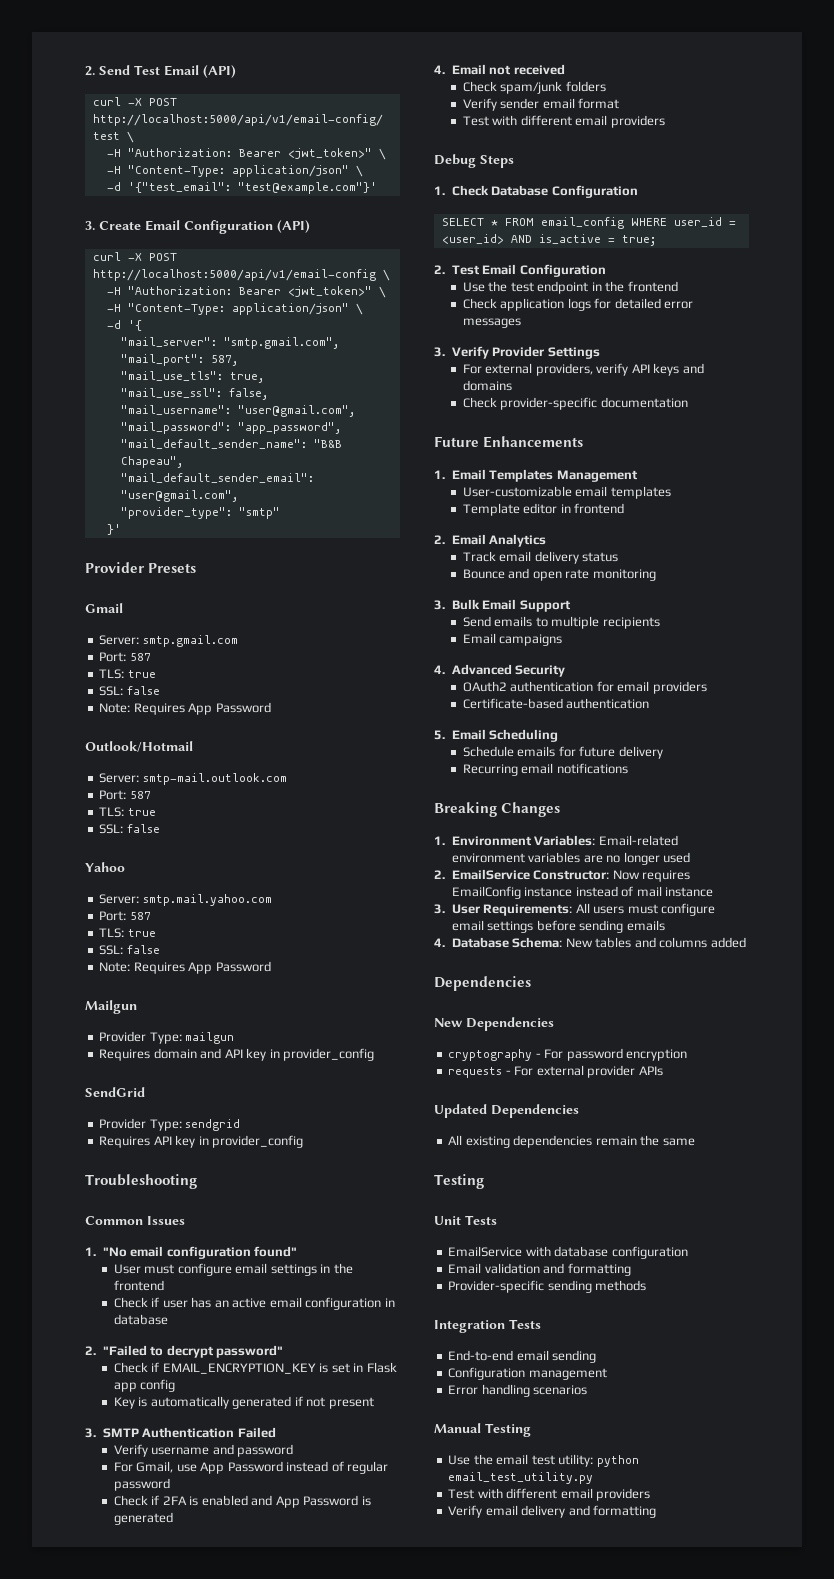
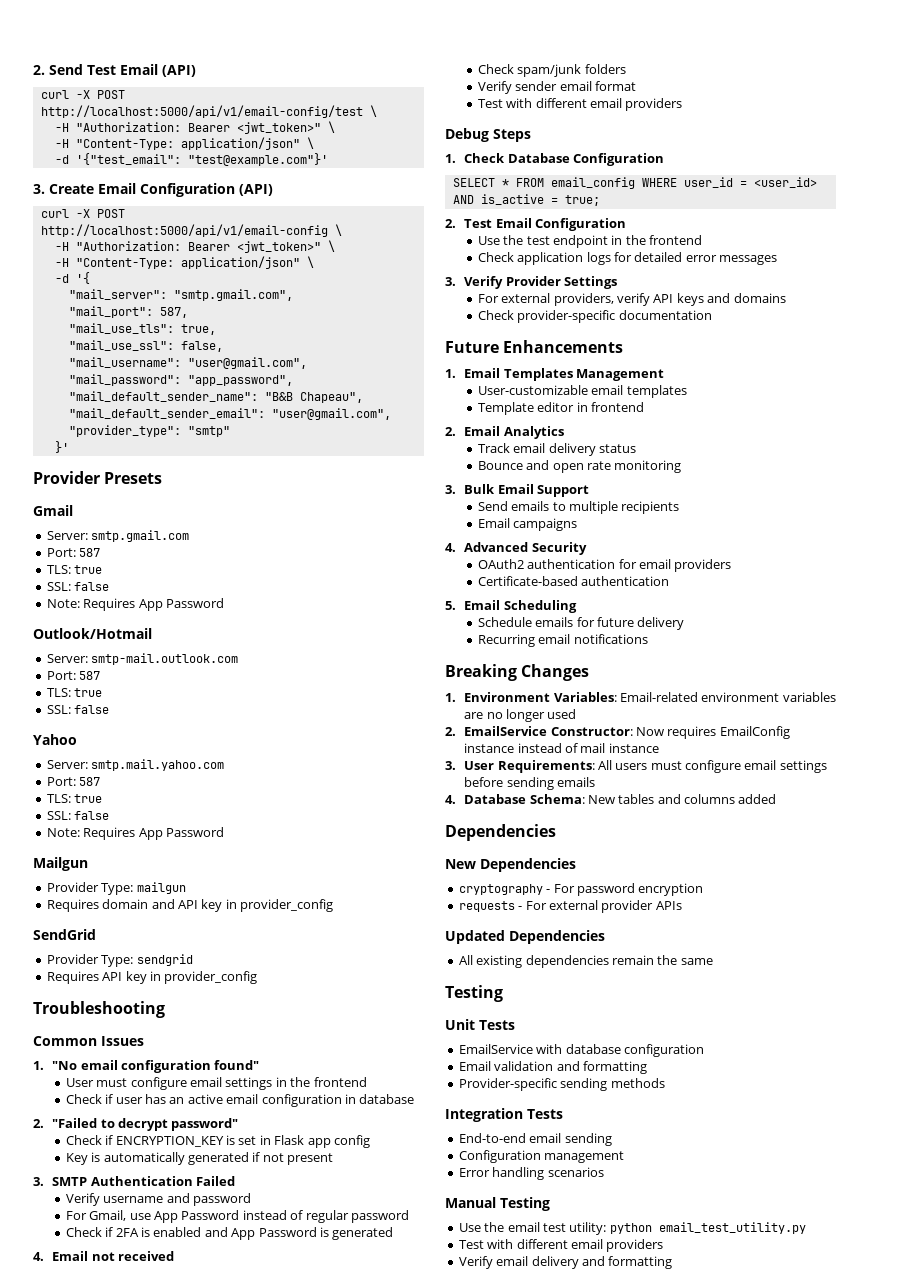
- Check if EMAIL_ENCRYPTION_KEY is set in Flask app config
+ Check if ENCRYPTION_KEY is set in Flask app config

